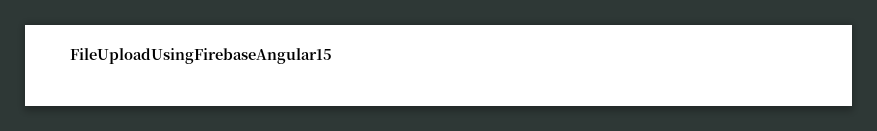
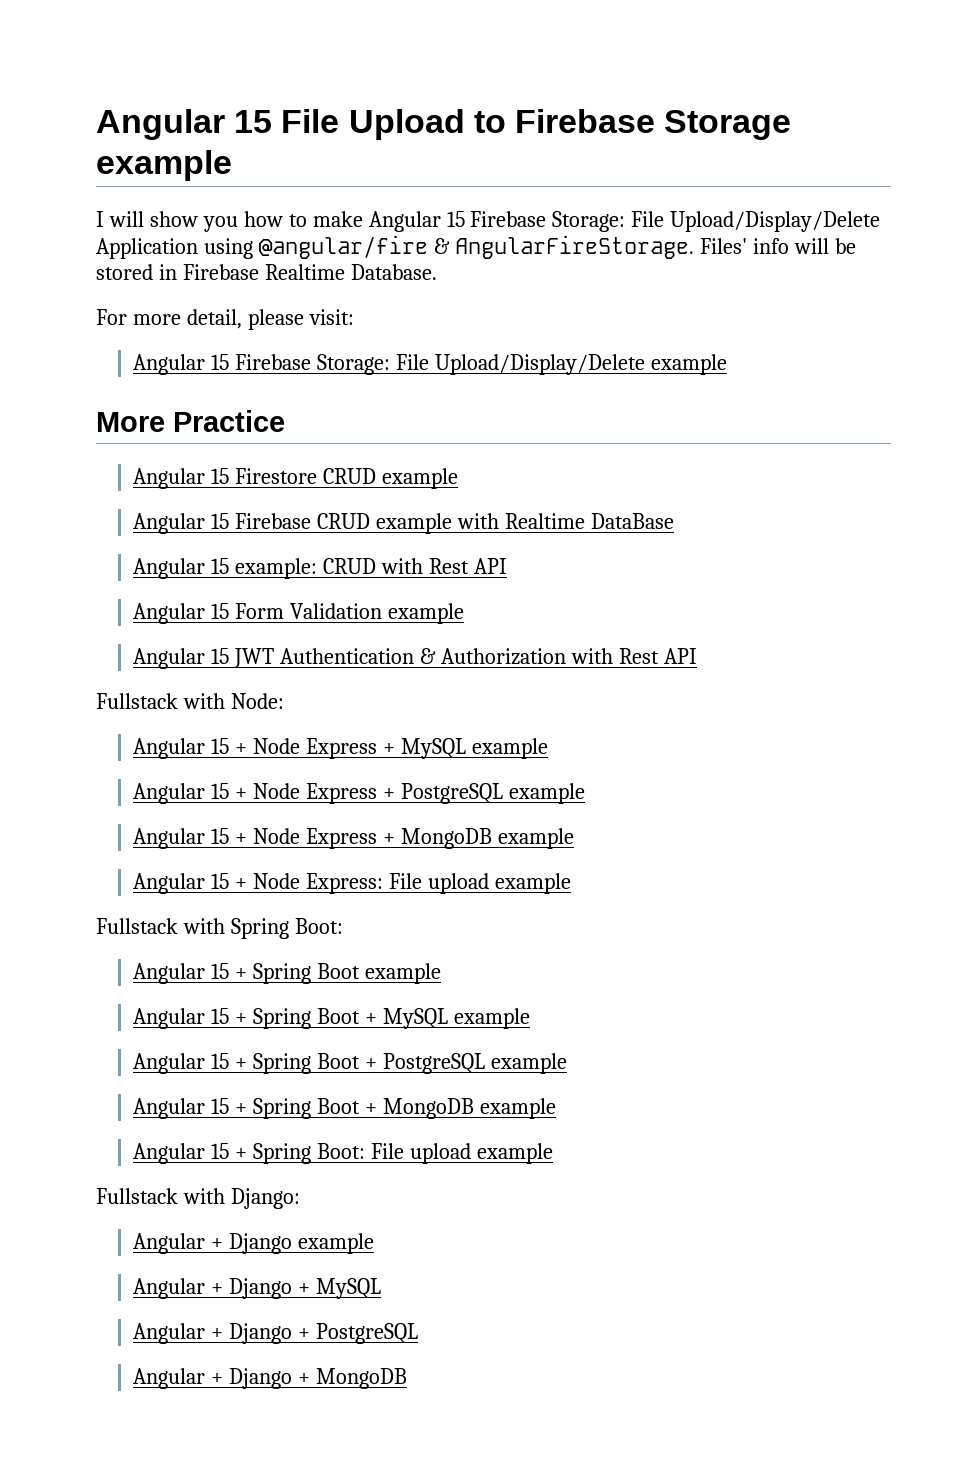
- FileUploadUsingFirebaseAngular15
+ Angular 15 File Upload to Firebase Storage example
+ I will show you how to make Angular 15 Firebase Storage: File Upload/Display/Delete Application using @angular/fire & AngularFireStorage. Files' info will be stored in Firebase Realtime Database.
+ For more detail, please visit:
+ Angular 15 Firebase Storage: File Upload/Display/Delete example
+ More Practice
+ Angular 15 Firestore CRUD example
+ Angular 15 Firebase CRUD example with Realtime DataBase
+ Angular 15 example: CRUD with Rest API
+ Angular 15 Form Validation example
+ Angular 15 JWT Authentication & Authorization with Rest API
+ Fullstack with Node:
+ Angular 15 + Node Express + MySQL example
+ Angular 15 + Node Express + PostgreSQL example
+ Angular 15 + Node Express + MongoDB example
+ Angular 15 + Node Express: File upload example
+ Fullstack with Spring Boot:
+ Angular 15 + Spring Boot example
+ Angular 15 + Spring Boot + MySQL example
+ Angular 15 + Spring Boot + PostgreSQL example
+ Angular 15 + Spring Boot + MongoDB example
+ Angular 15 + Spring Boot: File upload example
+ Fullstack with Django:
+ Angular + Django example
+ Angular + Django + MySQL
+ Angular + Django + PostgreSQL
+ Angular + Django + MongoDB

